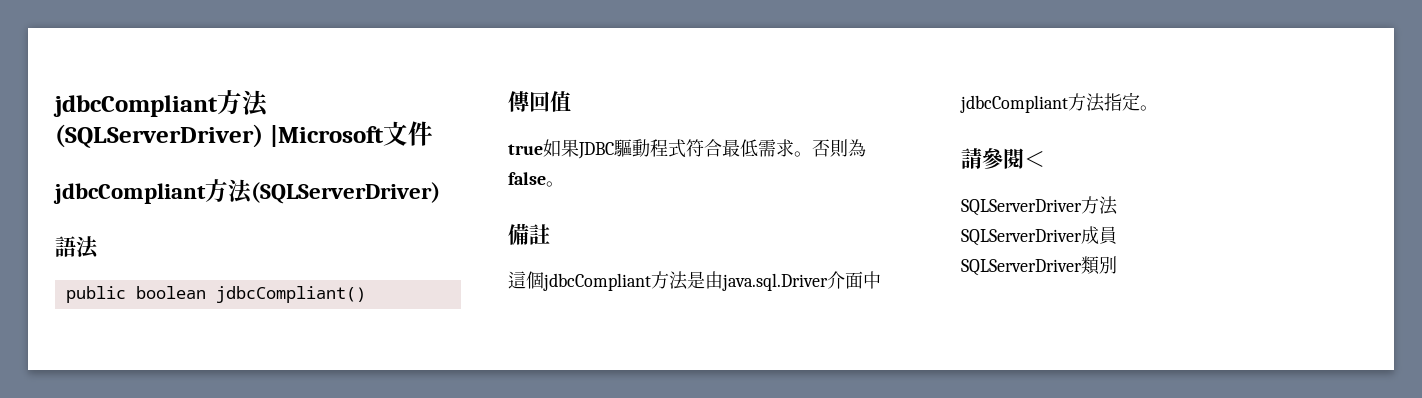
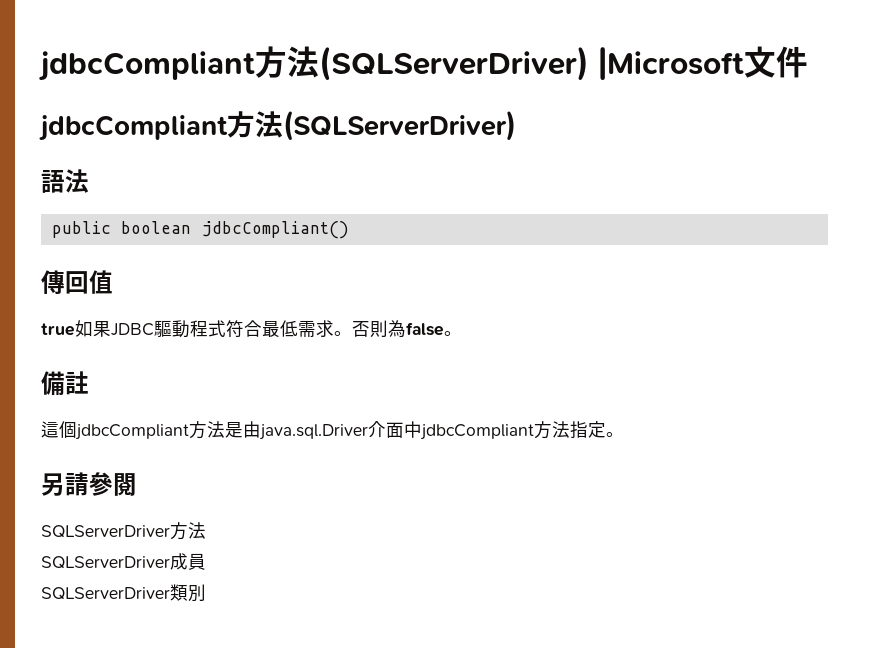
- 請參閱＜
+ 另請參閱

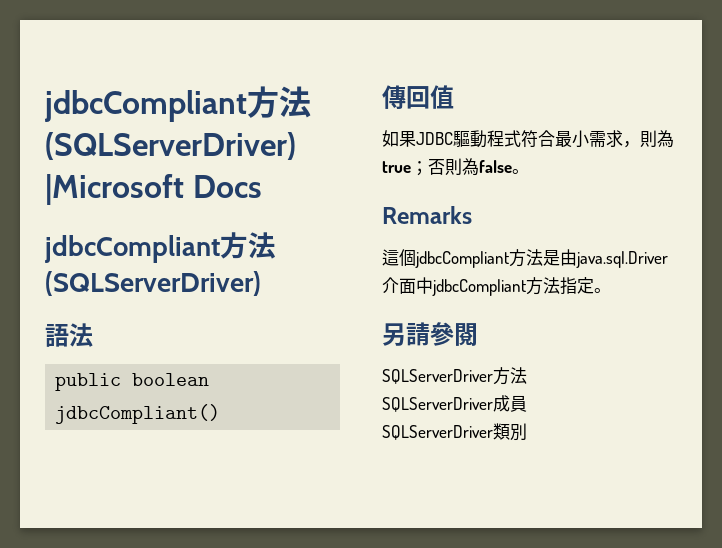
- jdbcCompliant方法(SQLServerDriver) |Microsoft文件
+ jdbcCompliant方法(SQLServerDriver) |Microsoft Docs
- true如果JDBC驅動程式符合最低需求。否則為false。
+ 如果JDBC驅動程式符合最小需求，則為true；否則為false。
- 備註
+ Remarks

